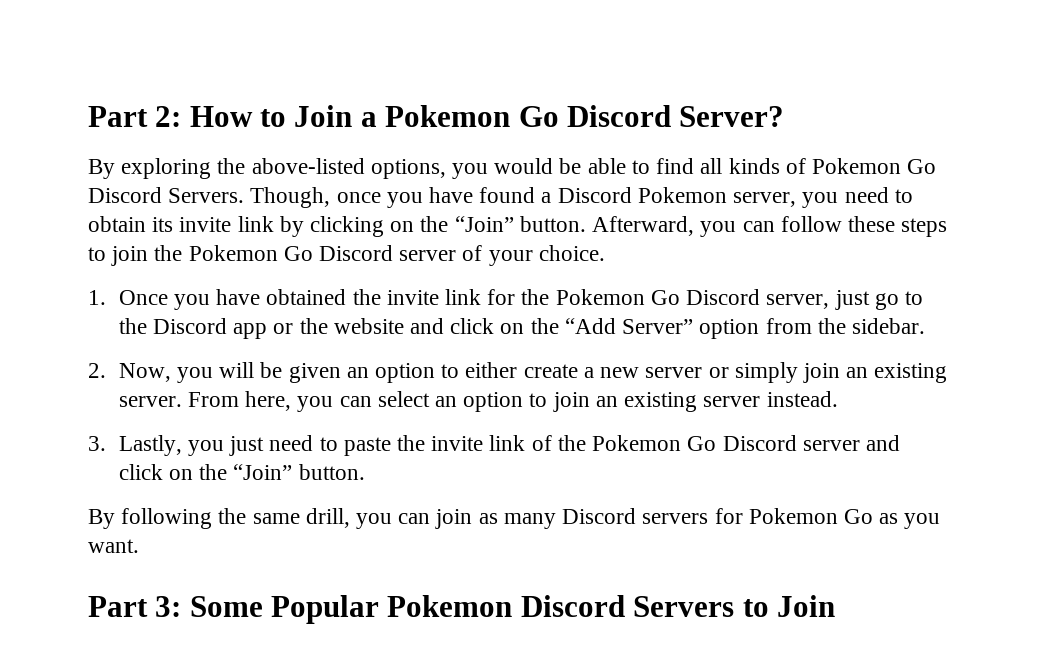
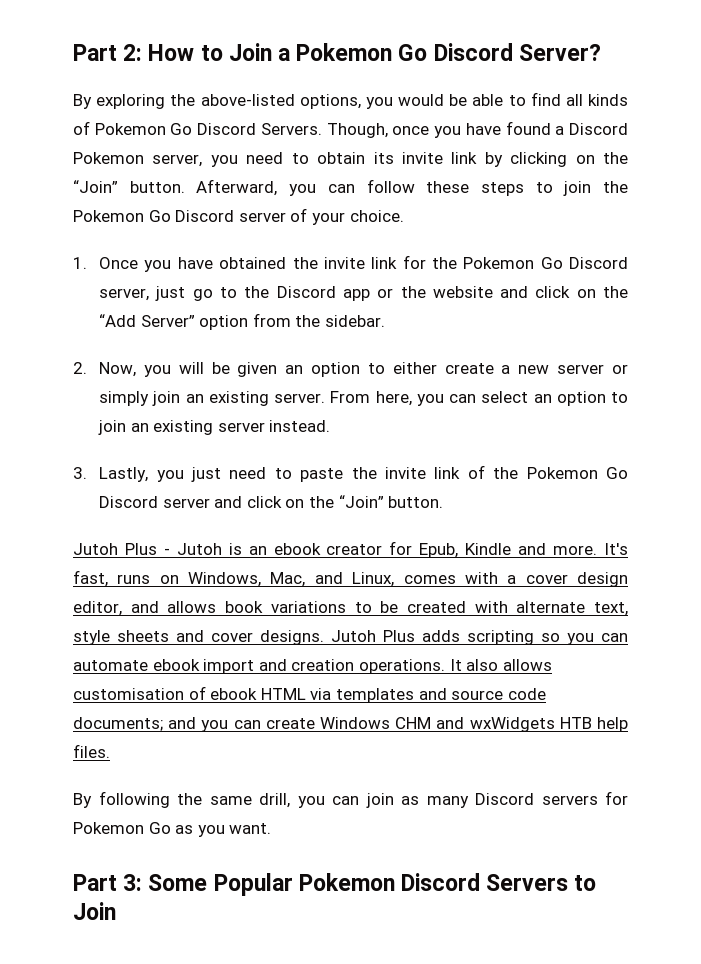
+ Jutoh Plus - Jutoh is an ebook creator for Epub, Kindle and more. It's fast, runs on Windows, Mac, and Linux, comes with a cover design editor, and allows book variations to be created with alternate text, style sheets and cover designs. Jutoh Plus adds scripting so you can automate ebook import and creation operations. It also allows customisation of ebook HTML via templates and source code documents; and you can create Windows CHM and wxWidgets HTB help files.

